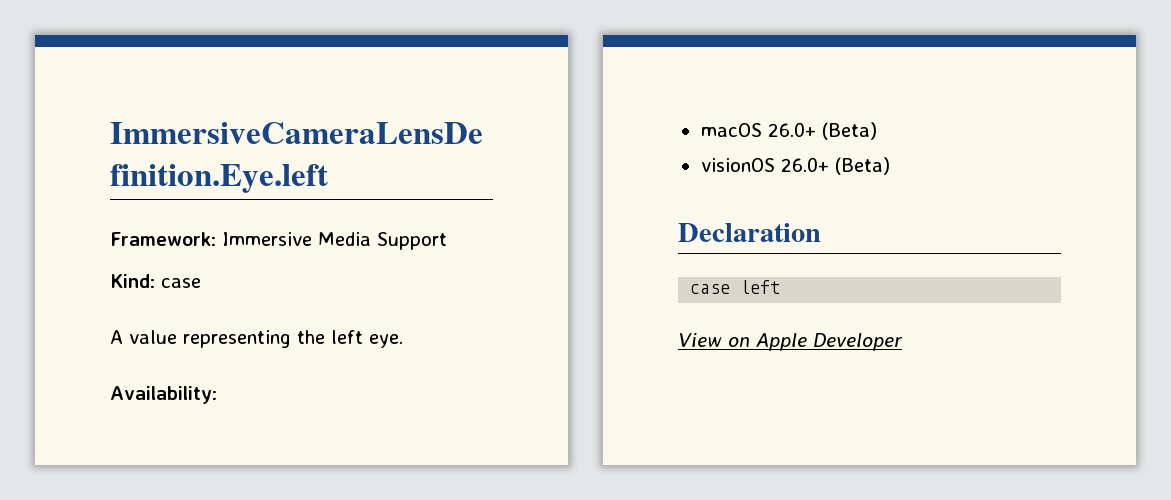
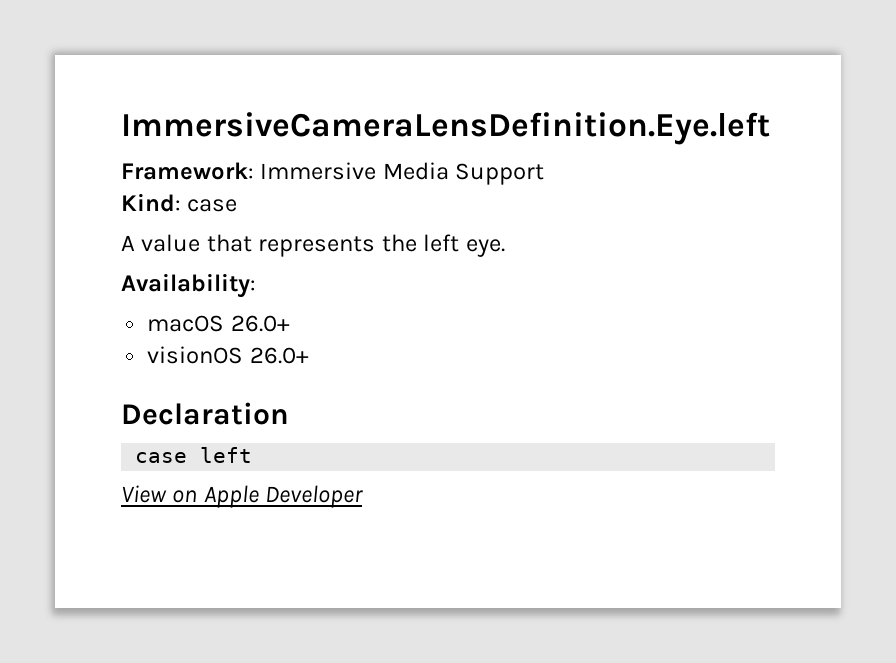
- A value representing the left eye.
+ A value that represents the left eye.
- macOS 26.0+ (Beta)
+ macOS 26.0+
- visionOS 26.0+ (Beta)
+ visionOS 26.0+

